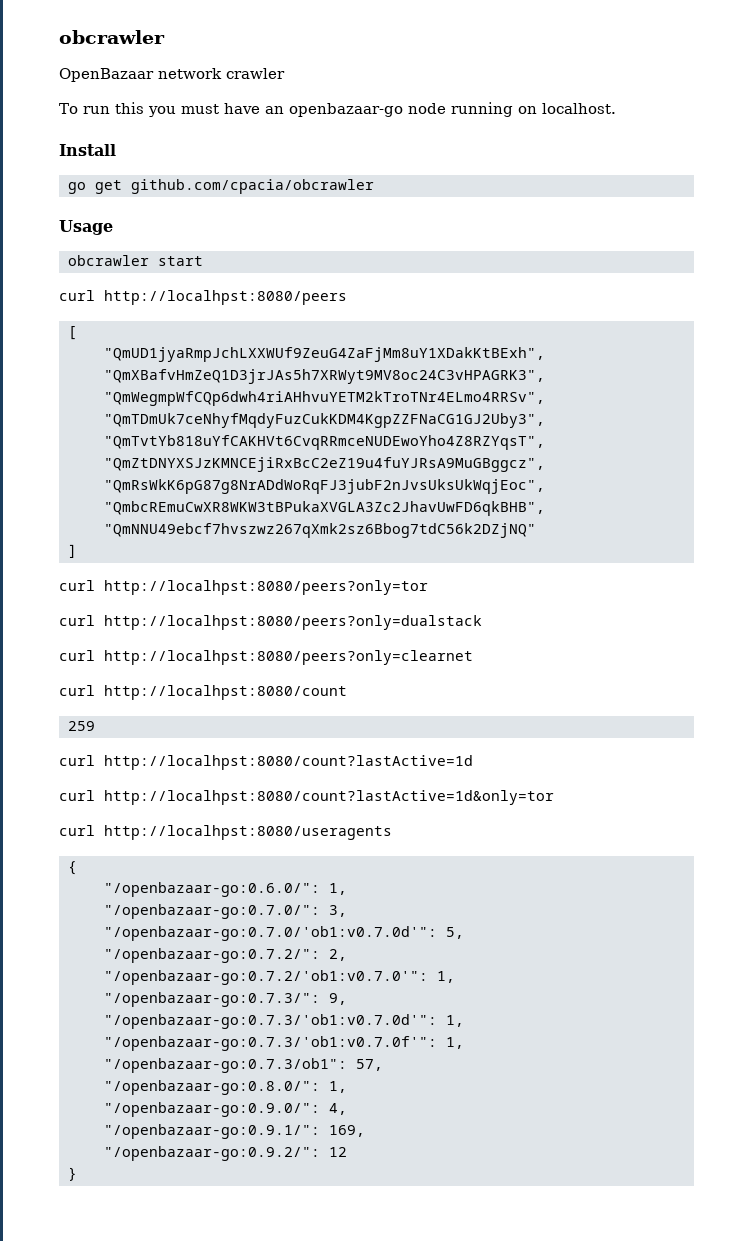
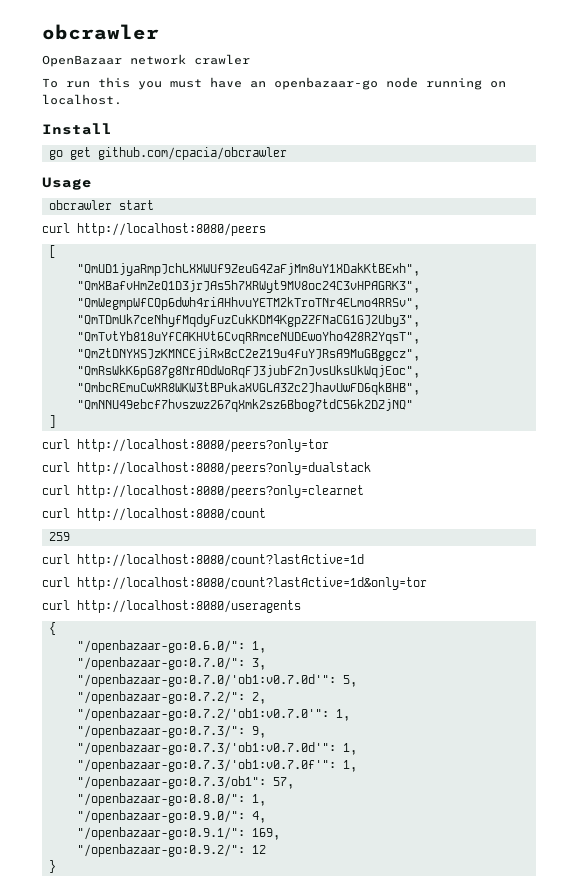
- curl http://localhpst:8080/peers
+ curl http://localhost:8080/peers
- curl http://localhpst:8080/peers?only=tor
- curl http://localhpst:8080/peers?only=dualstack
- curl http://localhpst:8080/peers?only=clearnet
- curl http://localhpst:8080/count
+ curl http://localhost:8080/peers?only=tor
+ curl http://localhost:8080/peers?only=dualstack
+ curl http://localhost:8080/peers?only=clearnet
+ curl http://localhost:8080/count
- curl http://localhpst:8080/count?lastActive=1d
- curl http://localhpst:8080/count?lastActive=1d&only=tor
- curl http://localhpst:8080/useragents
+ curl http://localhost:8080/count?lastActive=1d
+ curl http://localhost:8080/count?lastActive=1d&only=tor
+ curl http://localhost:8080/useragents

